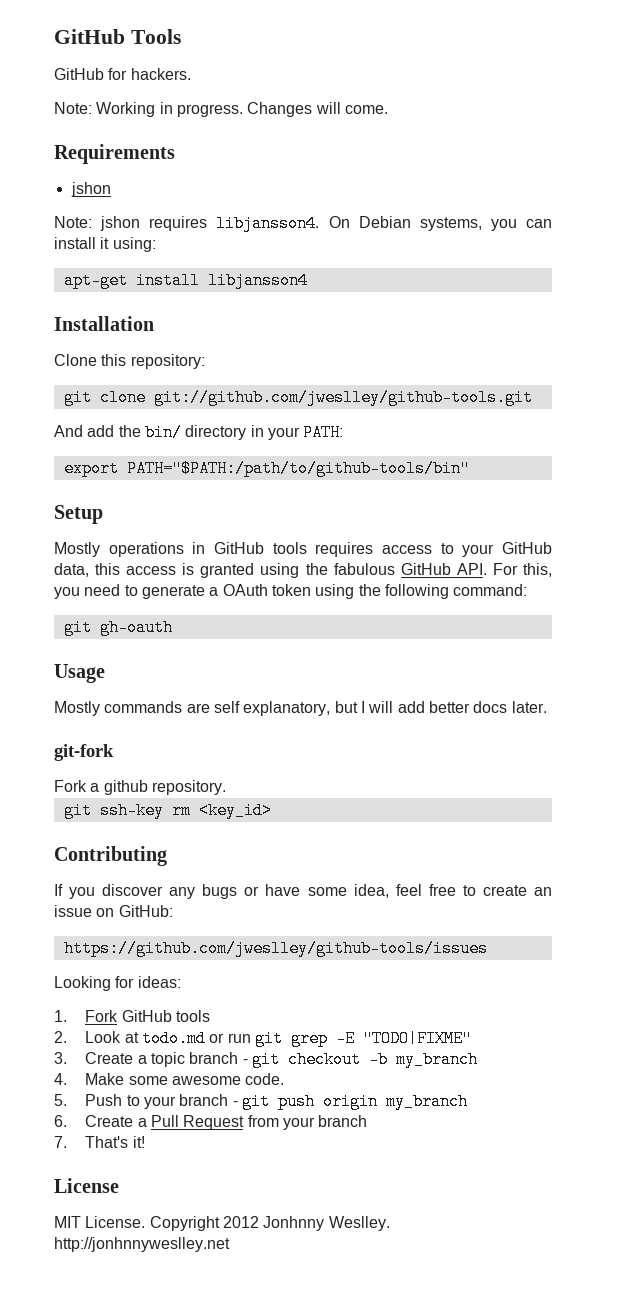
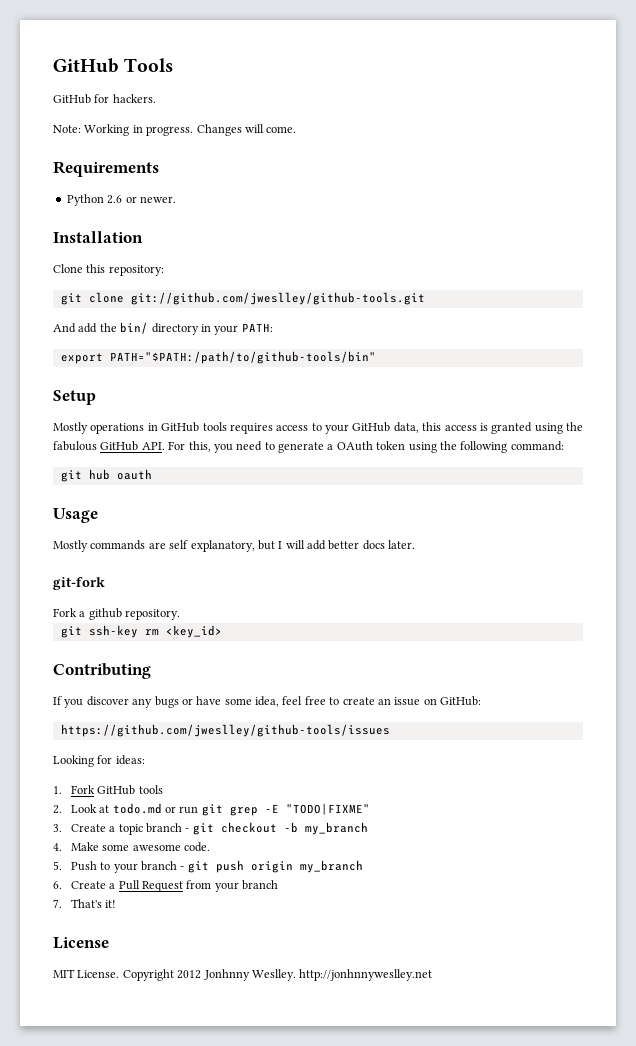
  Requirements
- jshon
- Note: jshon requires libjansson4. On Debian systems, you can install it using:
- apt-get install libjansson4
+ Python 2.6 or newer.
- git gh-oauth
+ git hub oauth

